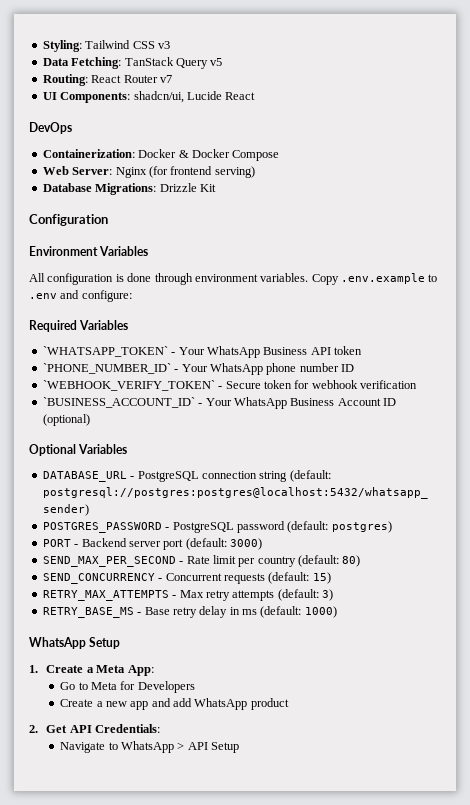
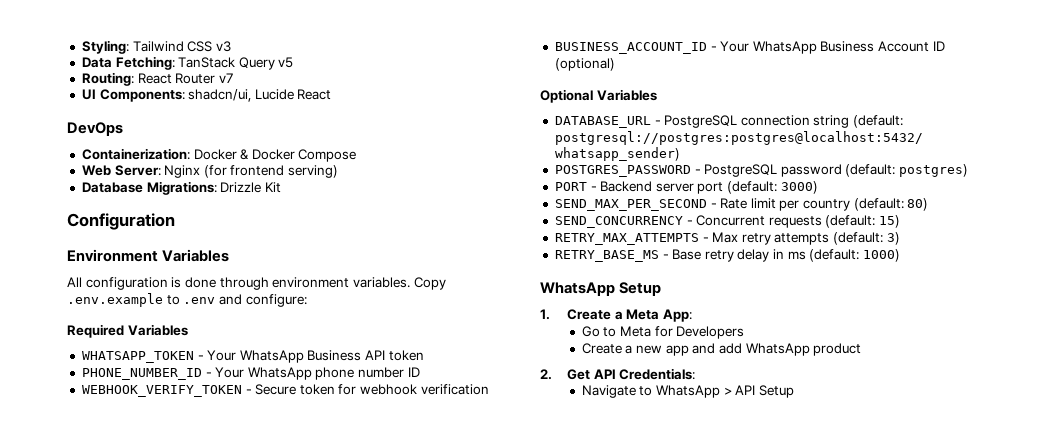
- `WHATSAPP_TOKEN` - Your WhatsApp Business API token
+ WHATSAPP_TOKEN - Your WhatsApp Business API token
- `PHONE_NUMBER_ID` - Your WhatsApp phone number ID
+ PHONE_NUMBER_ID - Your WhatsApp phone number ID
- `WEBHOOK_VERIFY_TOKEN` - Secure token for webhook verification
+ WEBHOOK_VERIFY_TOKEN - Secure token for webhook verification
- `BUSINESS_ACCOUNT_ID` - Your WhatsApp Business Account ID (optional)
+ BUSINESS_ACCOUNT_ID - Your WhatsApp Business Account ID (optional)

